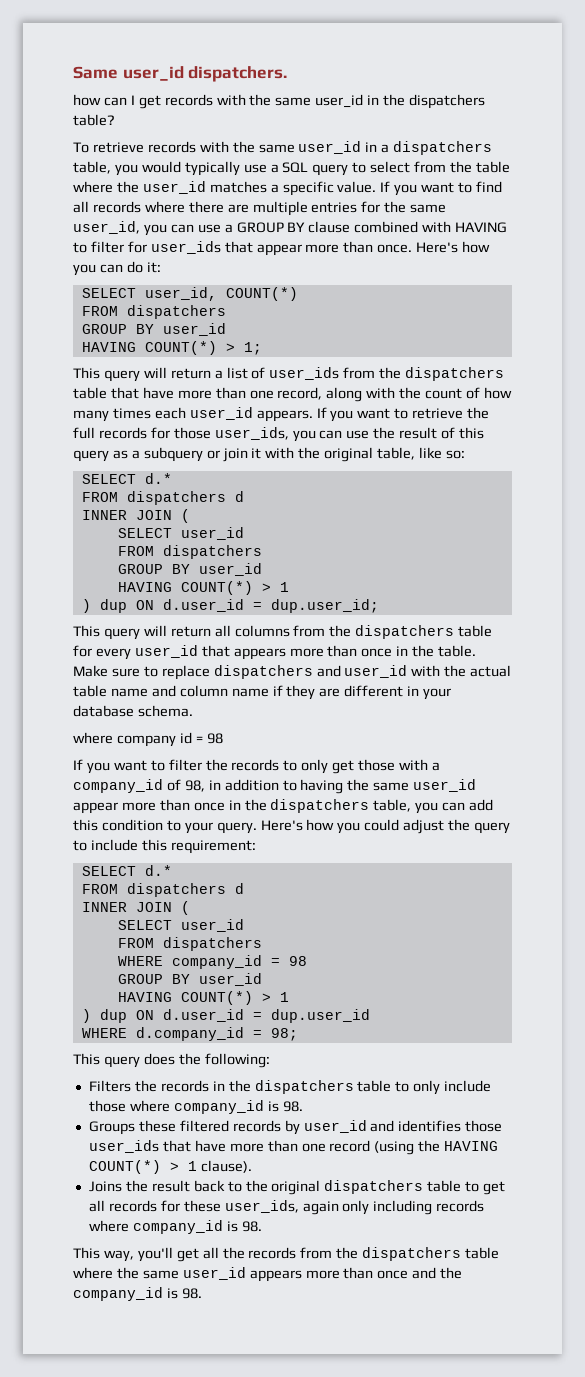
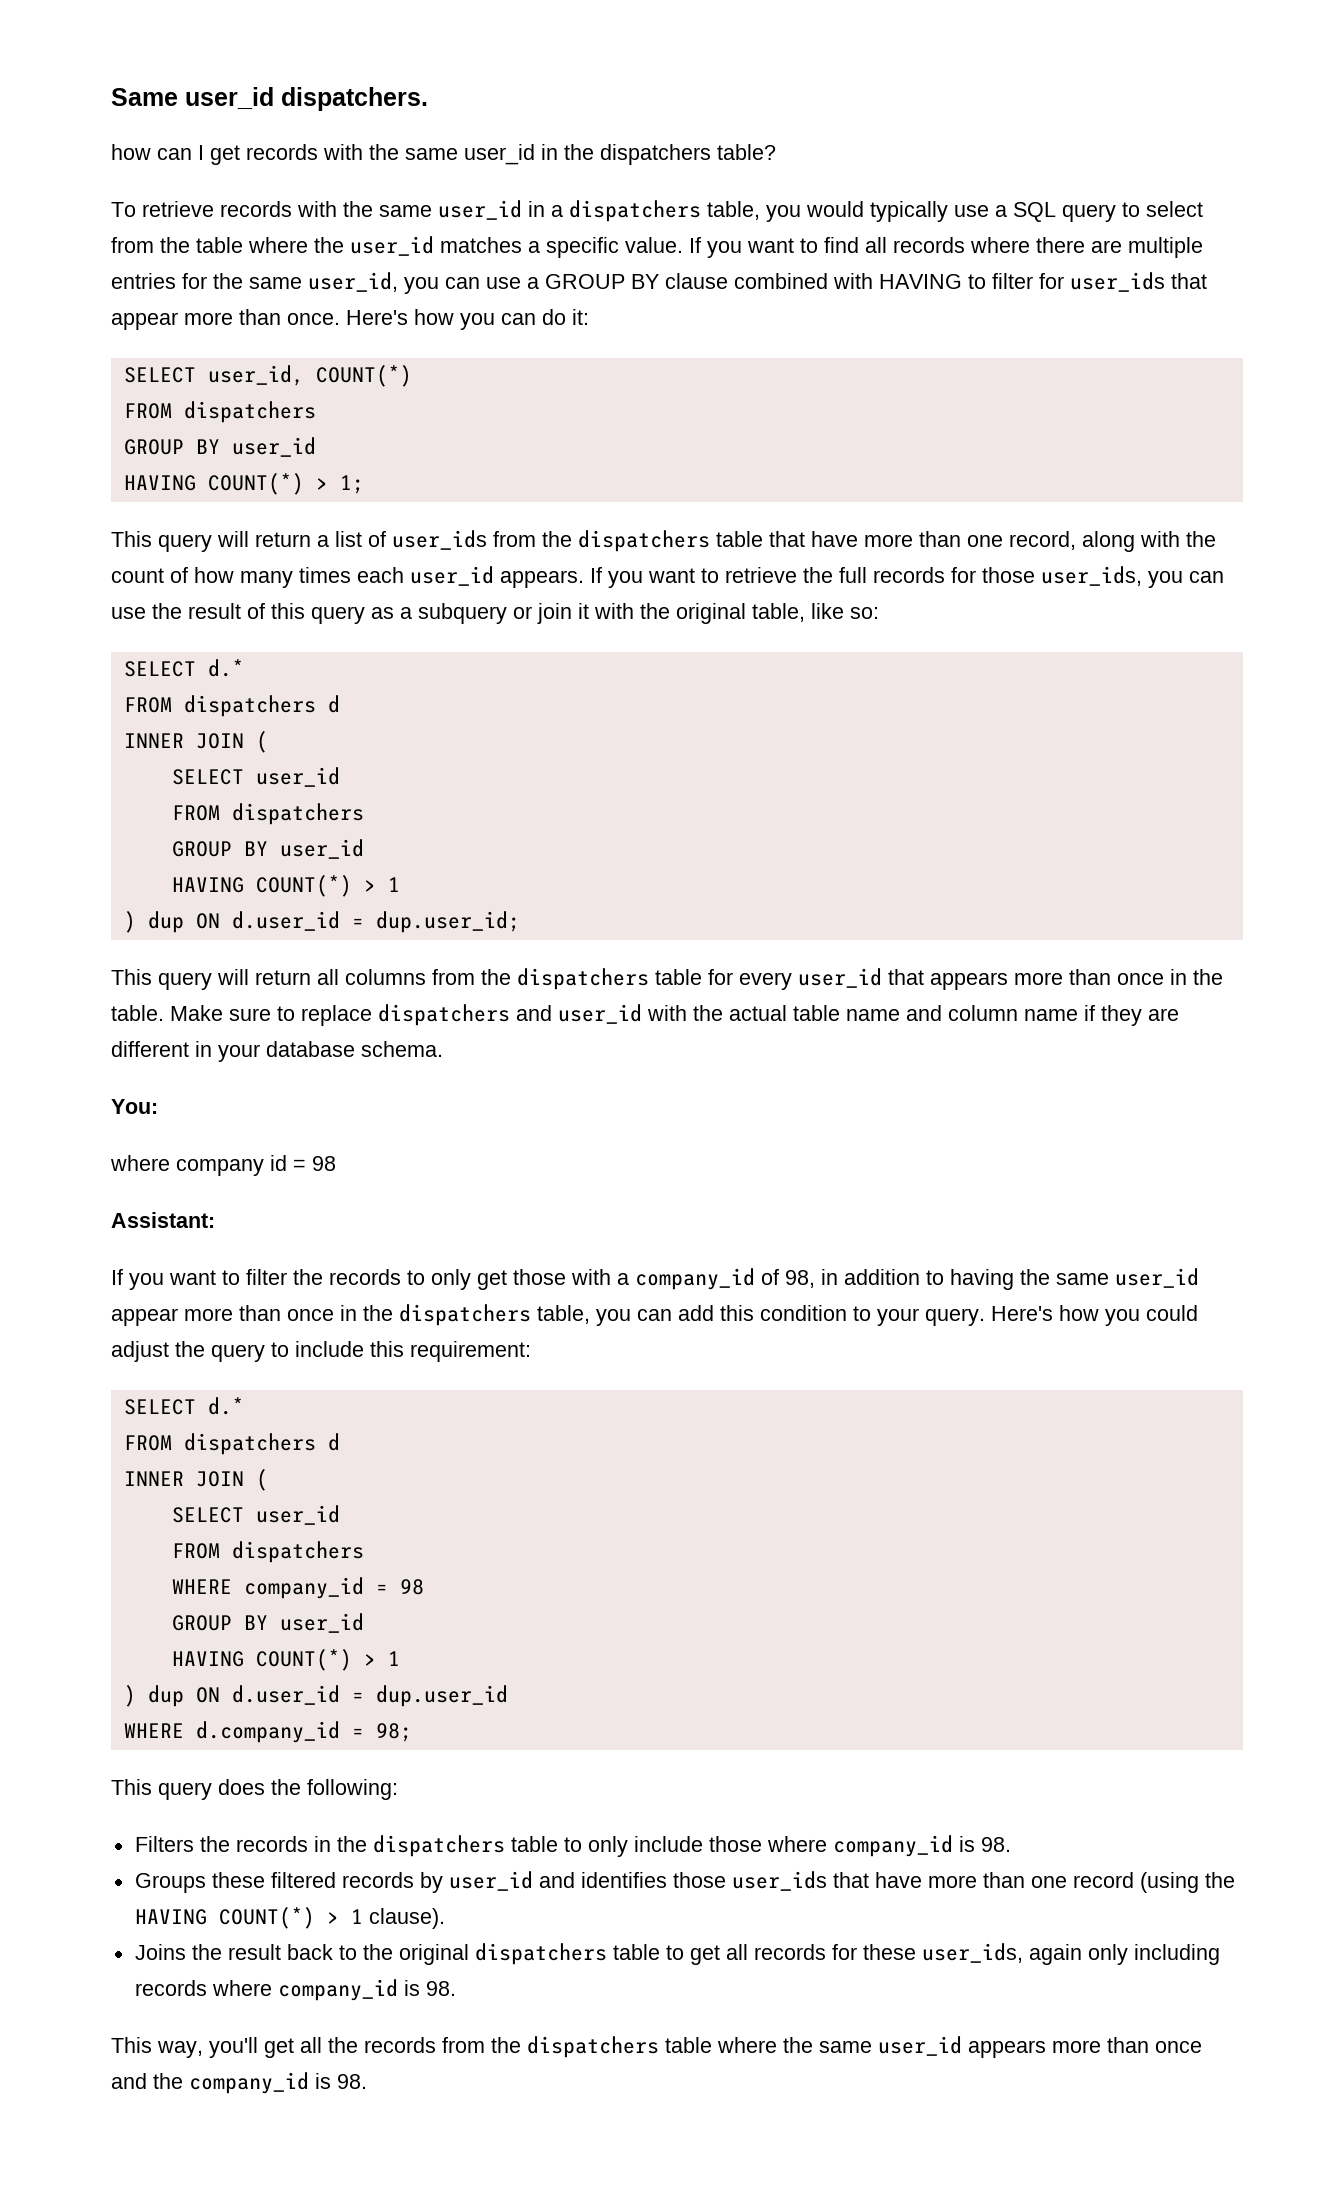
+ You:
+ Assistant:

